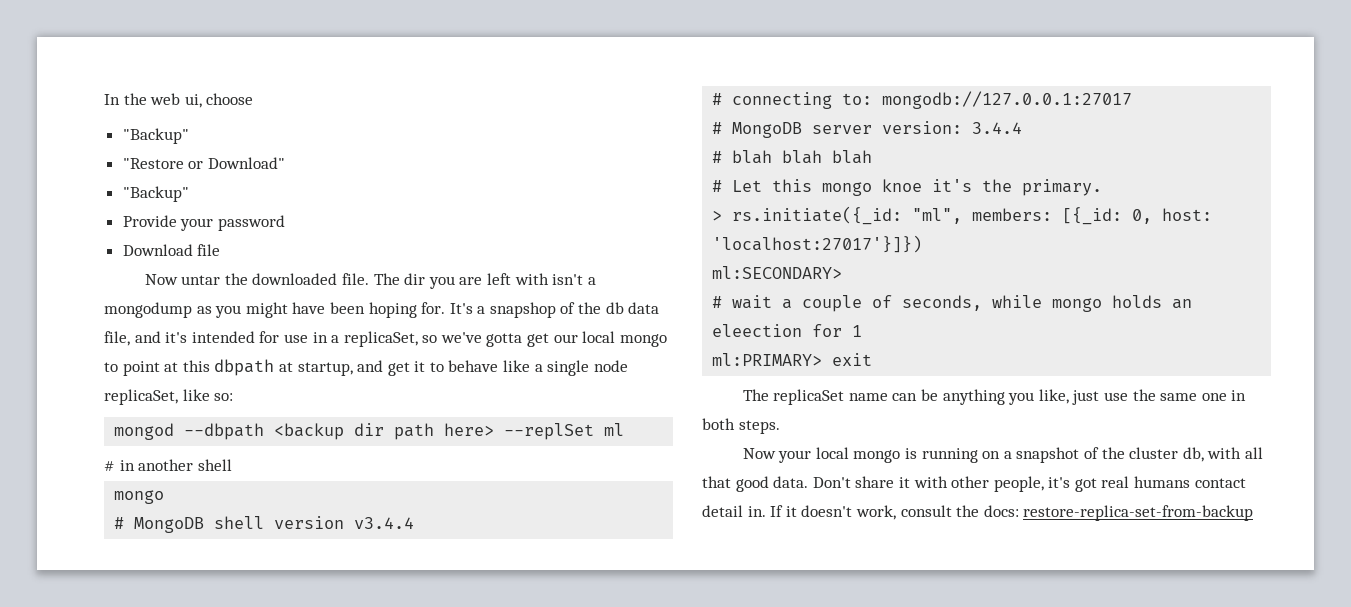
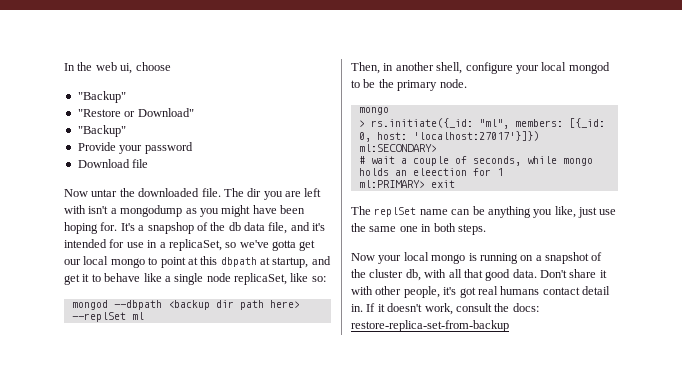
- # in another shell
+ Then, in another shell, configure your local mongod to be the primary node.
  mongo
- # MongoDB shell version v3.4.4
- # connecting to: mongodb://127.0.0.1:27017
- # MongoDB server version: 3.4.4
- # blah blah blah
- # Let this mongo knoe it's the primary.
- The replicaSet name can be anything you like, just use the same one in both steps.
+ The replSet name can be anything you like, just use the same one in both steps.

